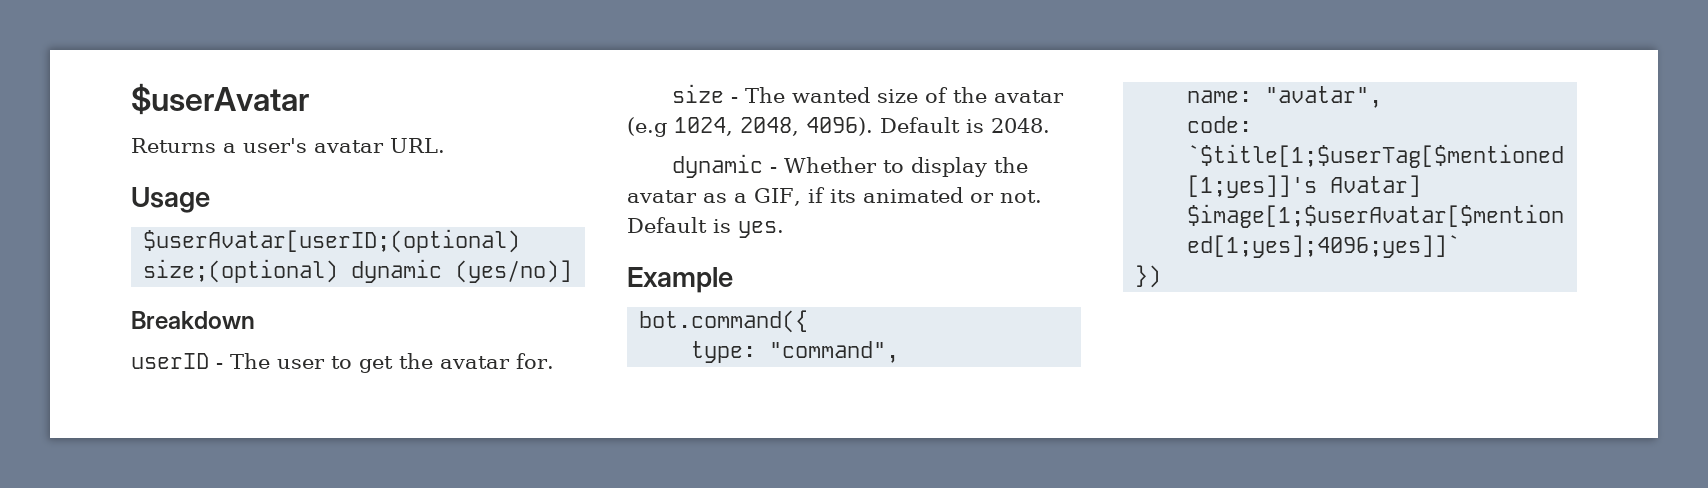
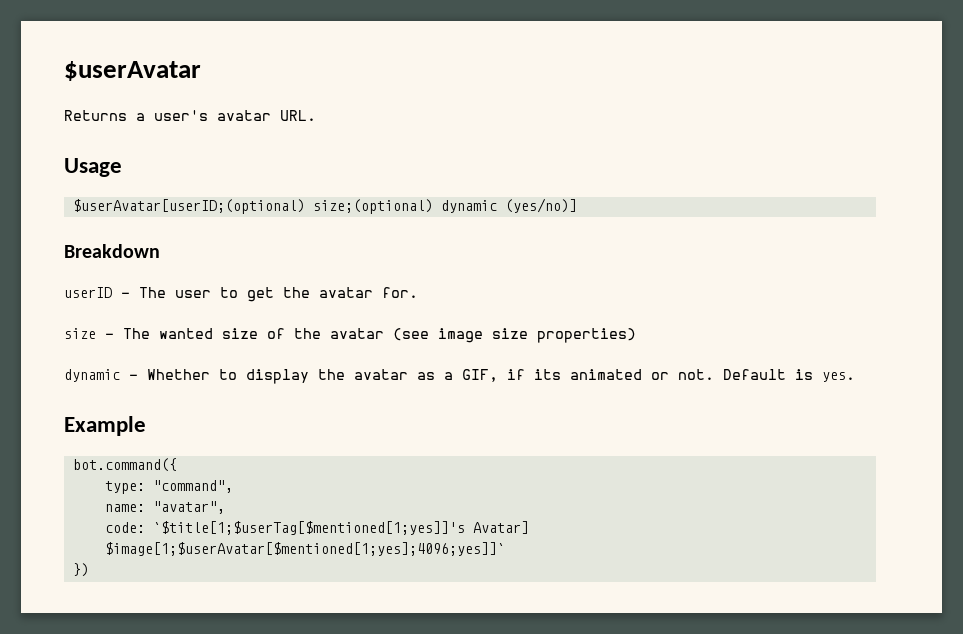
- size - The wanted size of the avatar (e.g 1024, 2048, 4096). Default is 2048.
+ size - The wanted size of the avatar (see image size properties)

